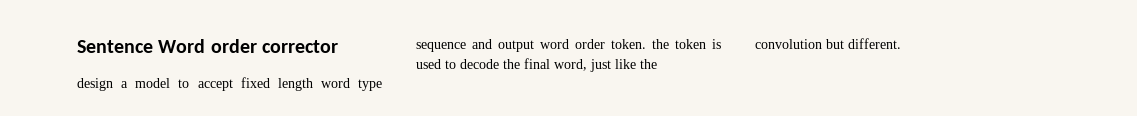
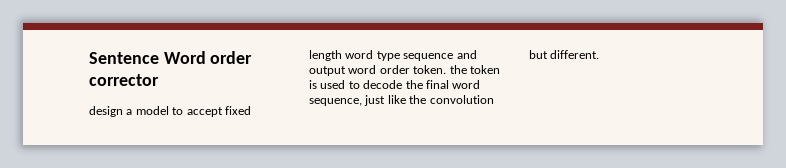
- design a model to accept fixed length word type sequence and output word order token. the token is used to decode the final word, just like the convolution but different.
+ design a model to accept fixed length word type sequence and output word order token. the token is used to decode the final word sequence, just like the convolution but different.

